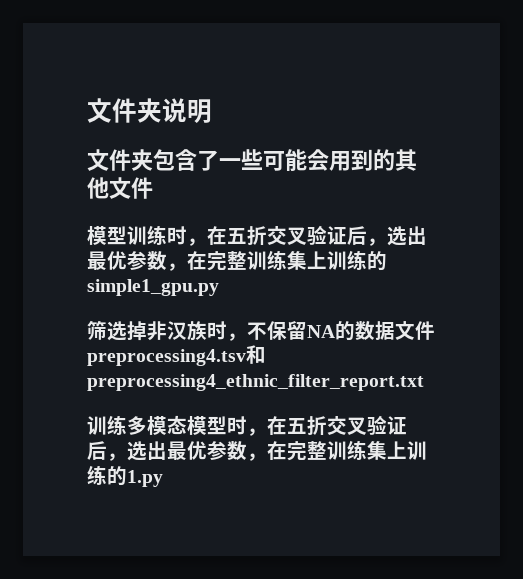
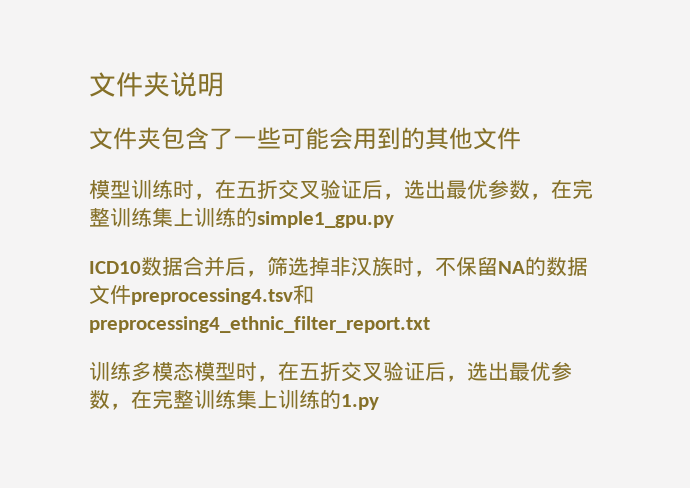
- 筛选掉非汉族时，不保留NA的数据文件preprocessing4.tsv和preprocessing4_ethnic_filter_report.txt
+ ICD10数据合并后，筛选掉非汉族时，不保留NA的数据文件preprocessing4.tsv和preprocessing4_ethnic_filter_report.txt

